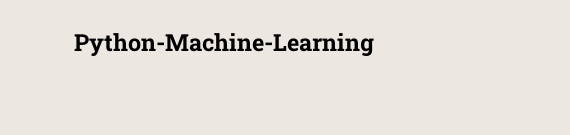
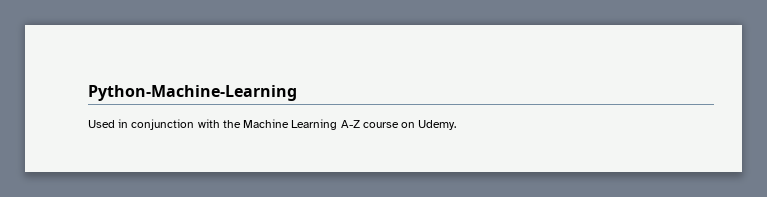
+ Used in conjunction with the Machine Learning A-Z course on Udemy.

